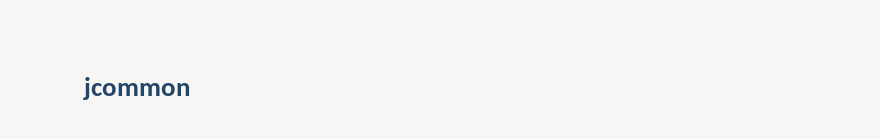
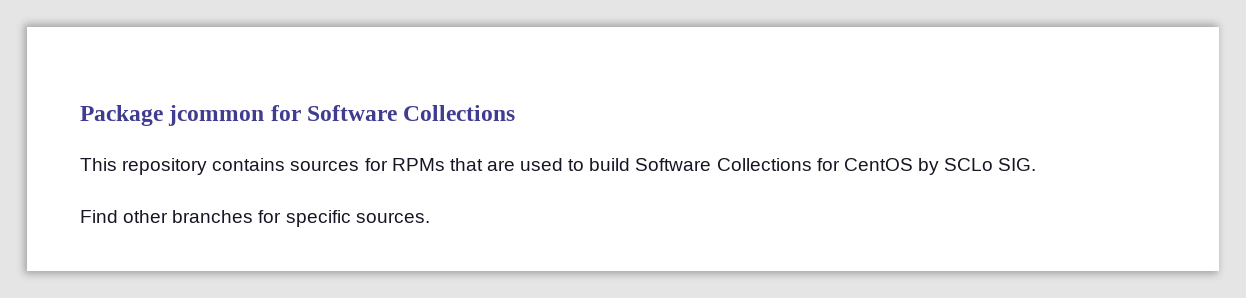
- jcommon
+ Package jcommon for Software Collections
+ This repository contains sources for RPMs that are used to build Software Collections for CentOS by SCLo SIG.
+ Find other branches for specific sources.

